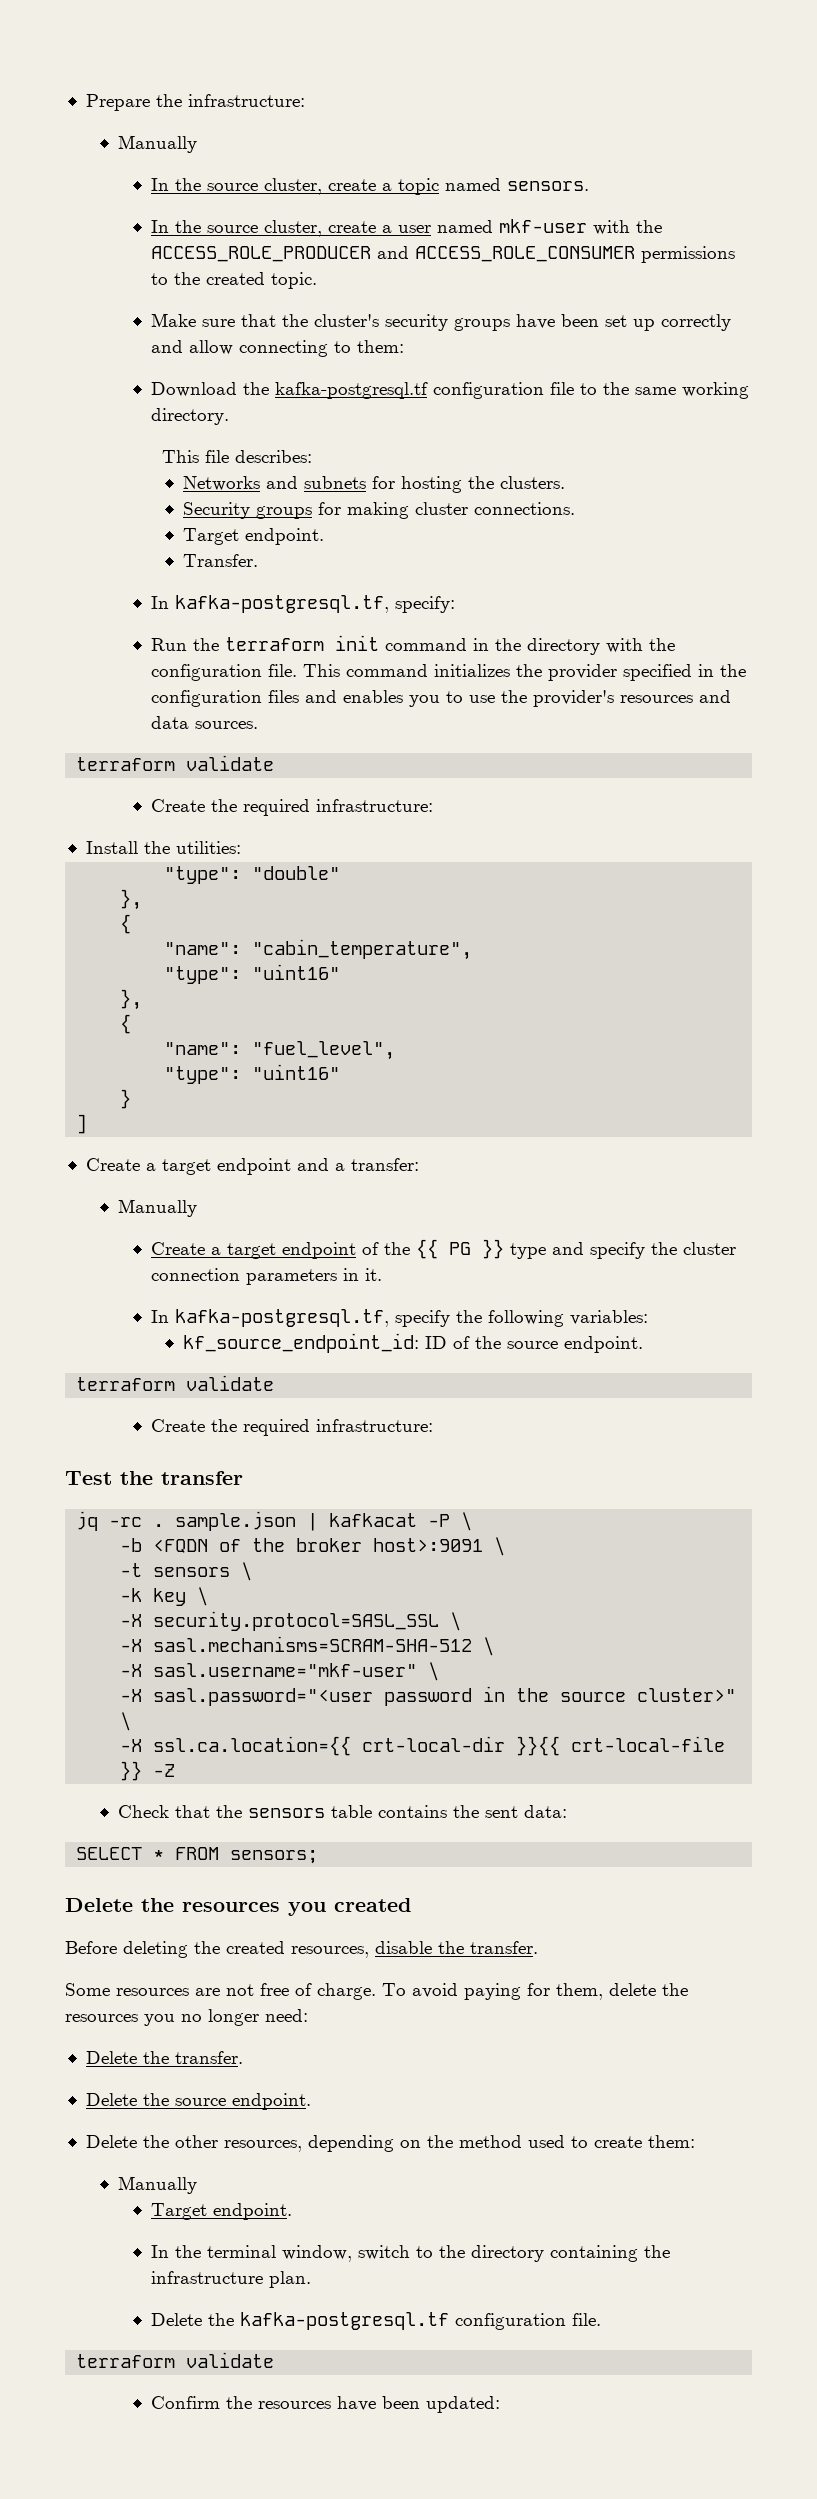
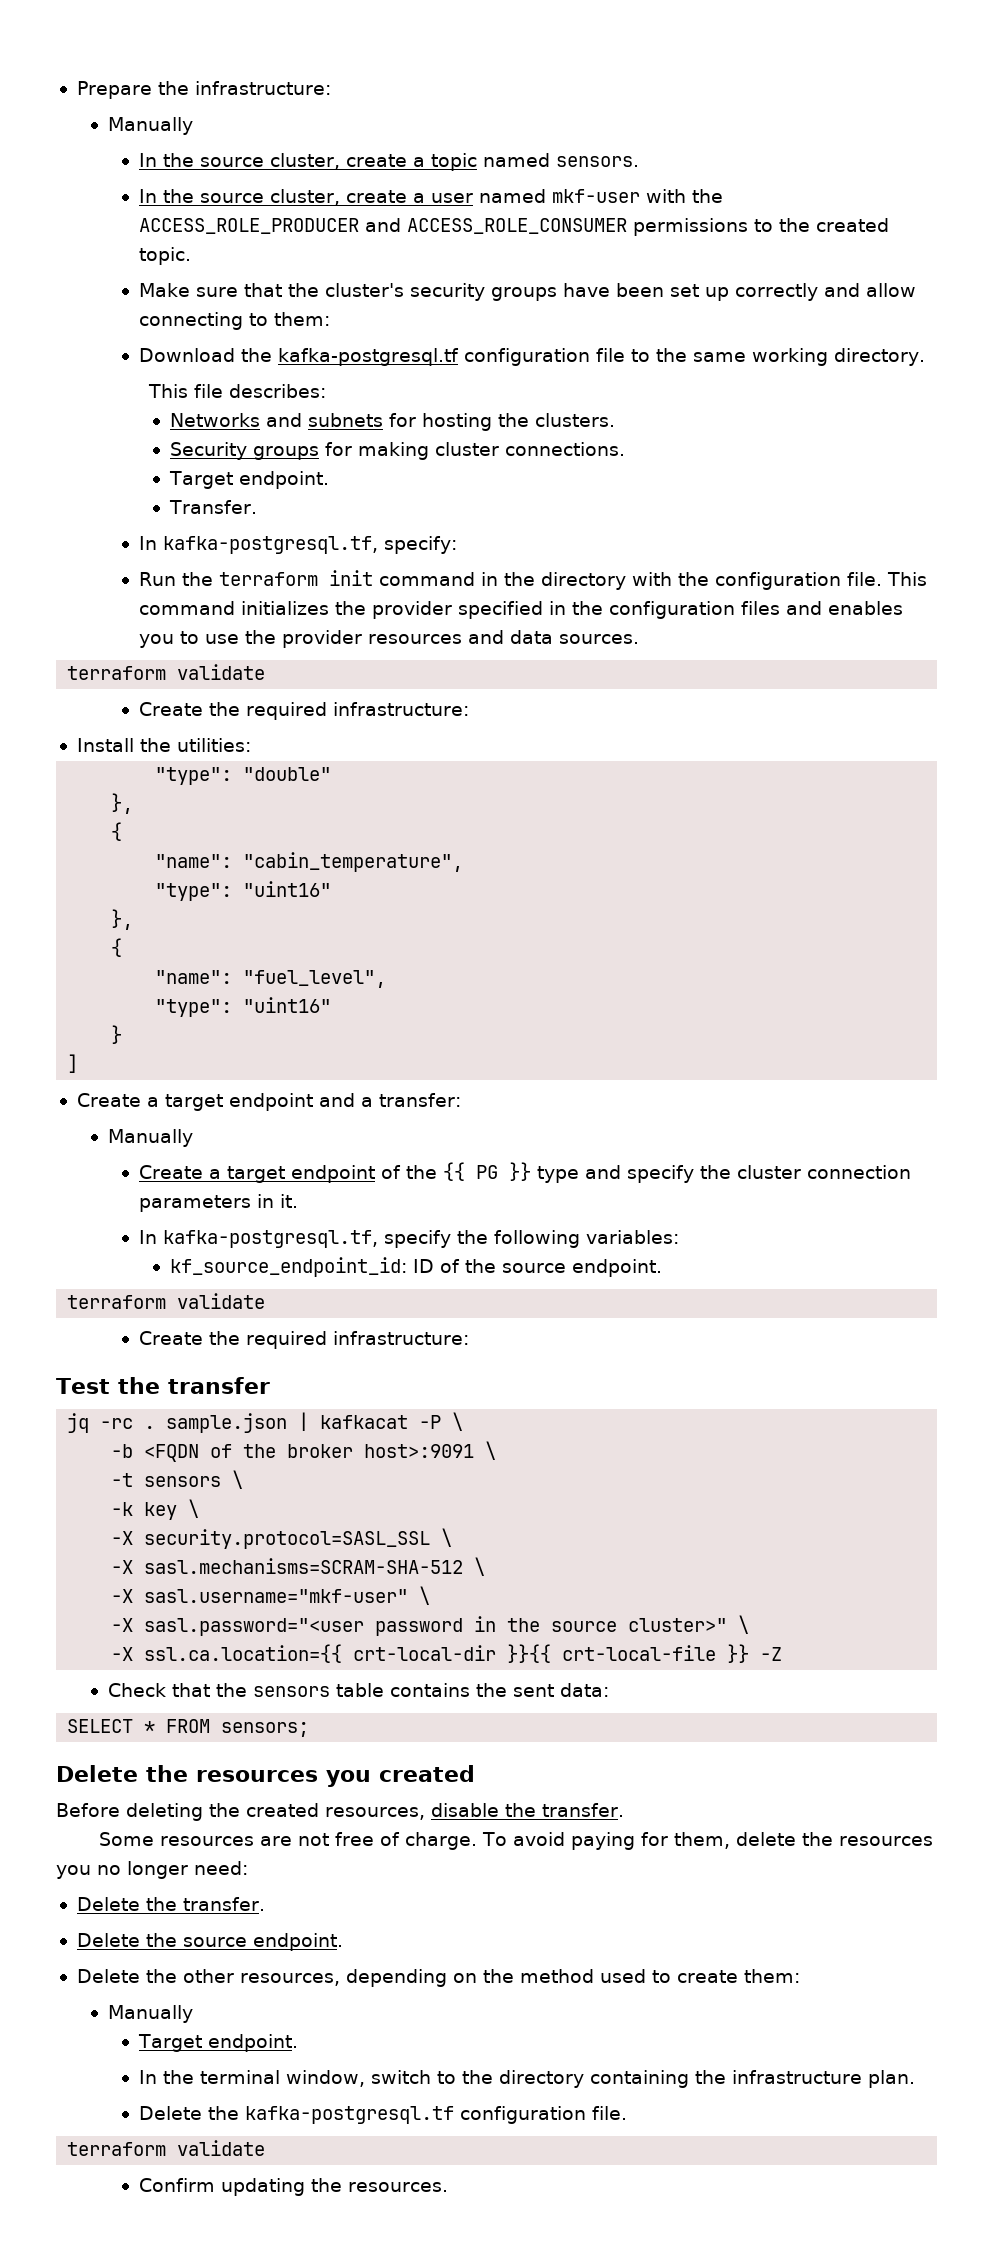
- This command initializes the provider specified in the configuration files and enables you to use the provider's resources and data sources.
+ This command initializes the provider specified in the configuration files and enables you to use the provider resources and data sources.
- Confirm the resources have been updated:
+ Confirm updating the resources.

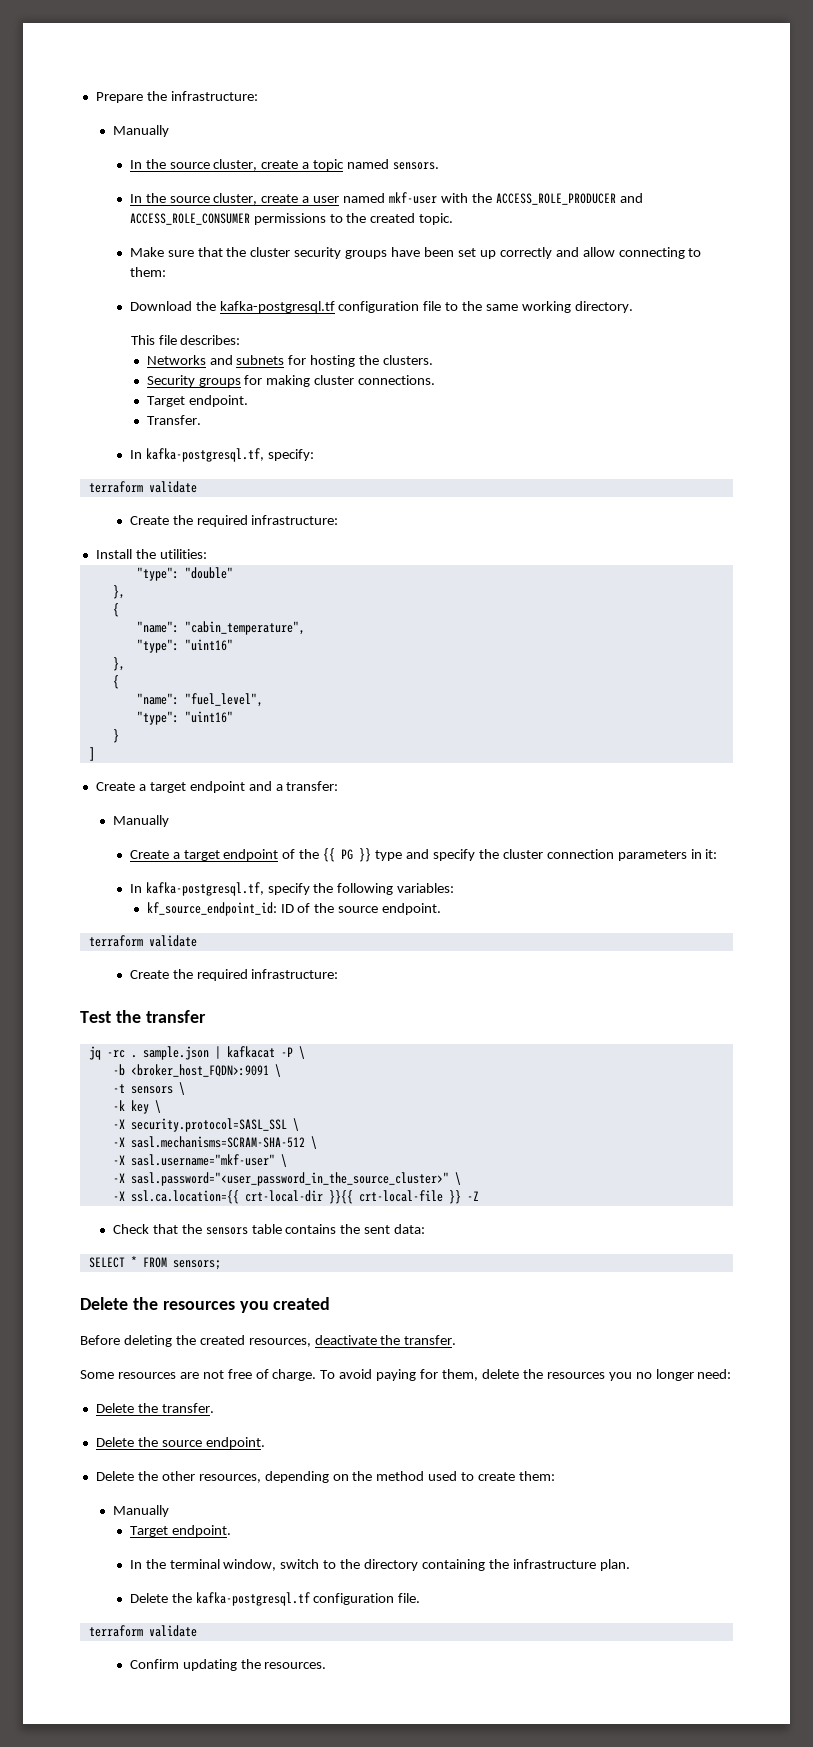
- Make sure that the cluster's security groups have been set up correctly and allow connecting to them:
+ Make sure that the cluster security groups have been set up correctly and allow connecting to them:
- Run the terraform init command in the directory with the configuration file. This command initializes the provider specified in the configuration files and enables you to use the provider resources and data sources.
- Create a target endpoint of the {{ PG }} type and specify the cluster connection parameters in it.
+ Create a target endpoint of the {{ PG }} type and specify the cluster connection parameters in it:
- -b <FQDN of the broker host>:9091 \
+ -b <broker_host_FQDN>:9091 \
- -X sasl.password="<user password in the source cluster>" \
+ -X sasl.password="<user_password_in_the_source_cluster>" \
- Before deleting the created resources, disable the transfer.
+ Before deleting the created resources, deactivate the transfer.

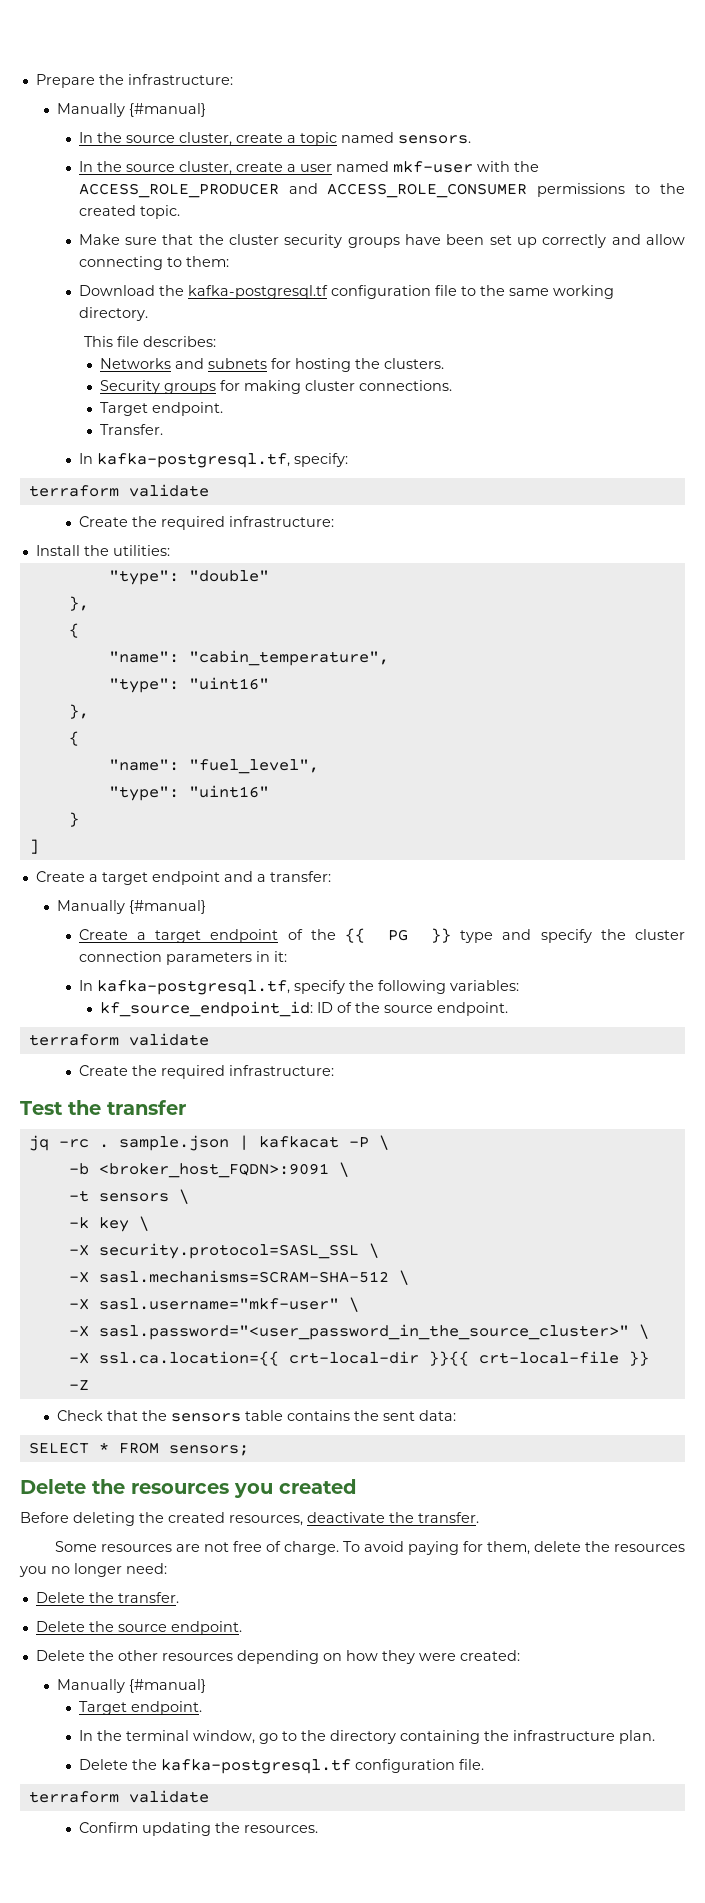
  Prepare the infrastructure:
- Manually
+ Manually {#manual}
  Create a target endpoint and a transfer:
- Manually
+ Manually {#manual}
- Delete the other resources, depending on the method used to create them:
- Manually
+ Delete the other resources depending on how they were created:
+ Manually {#manual}
- In the terminal window, switch to the directory containing the infrastructure plan.
+ In the terminal window, go to the directory containing the infrastructure plan.

